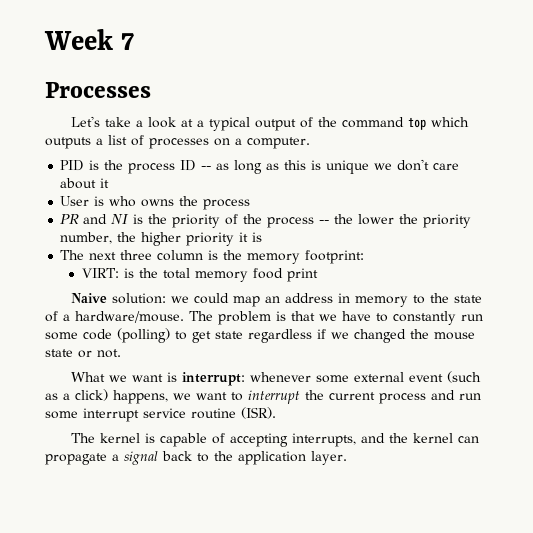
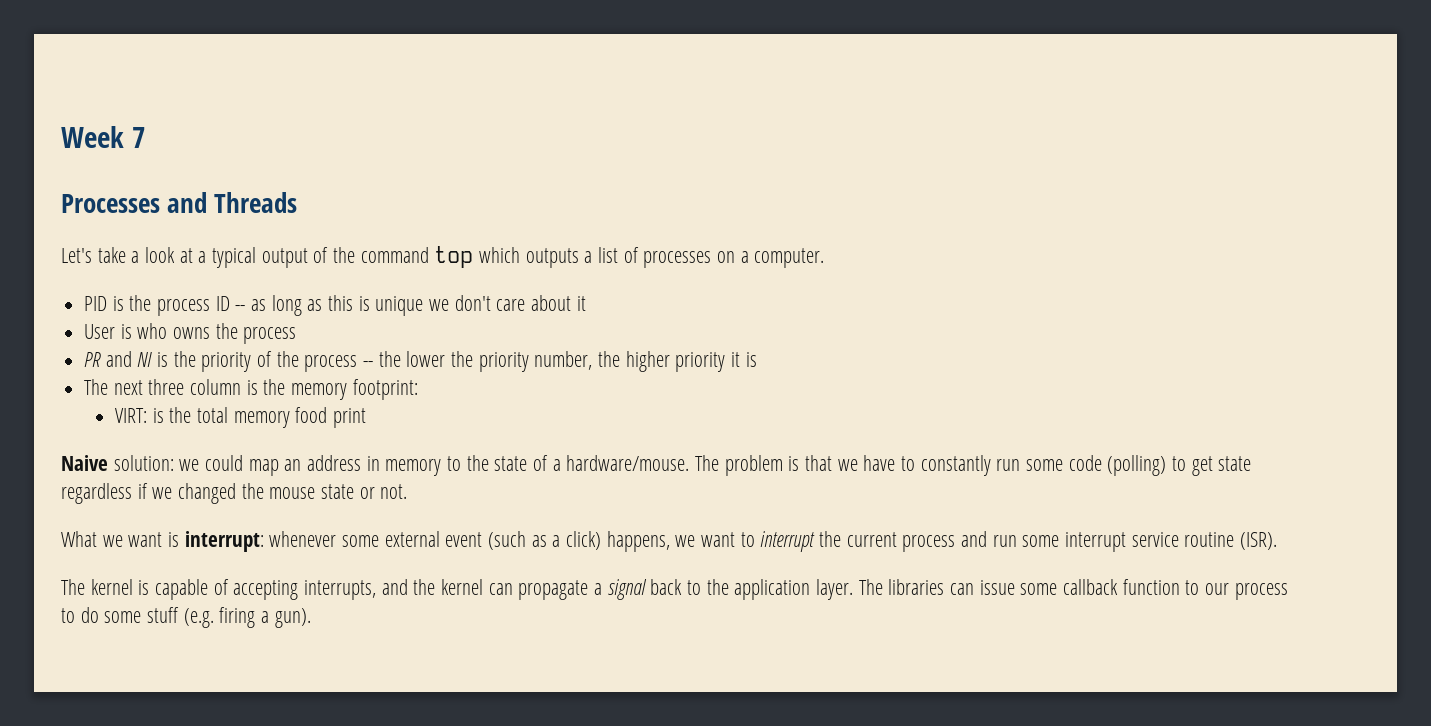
- Processes
+ Processes and Threads
+ The libraries can issue some callback function to our process to do some stuff (e.g. firing a gun).

